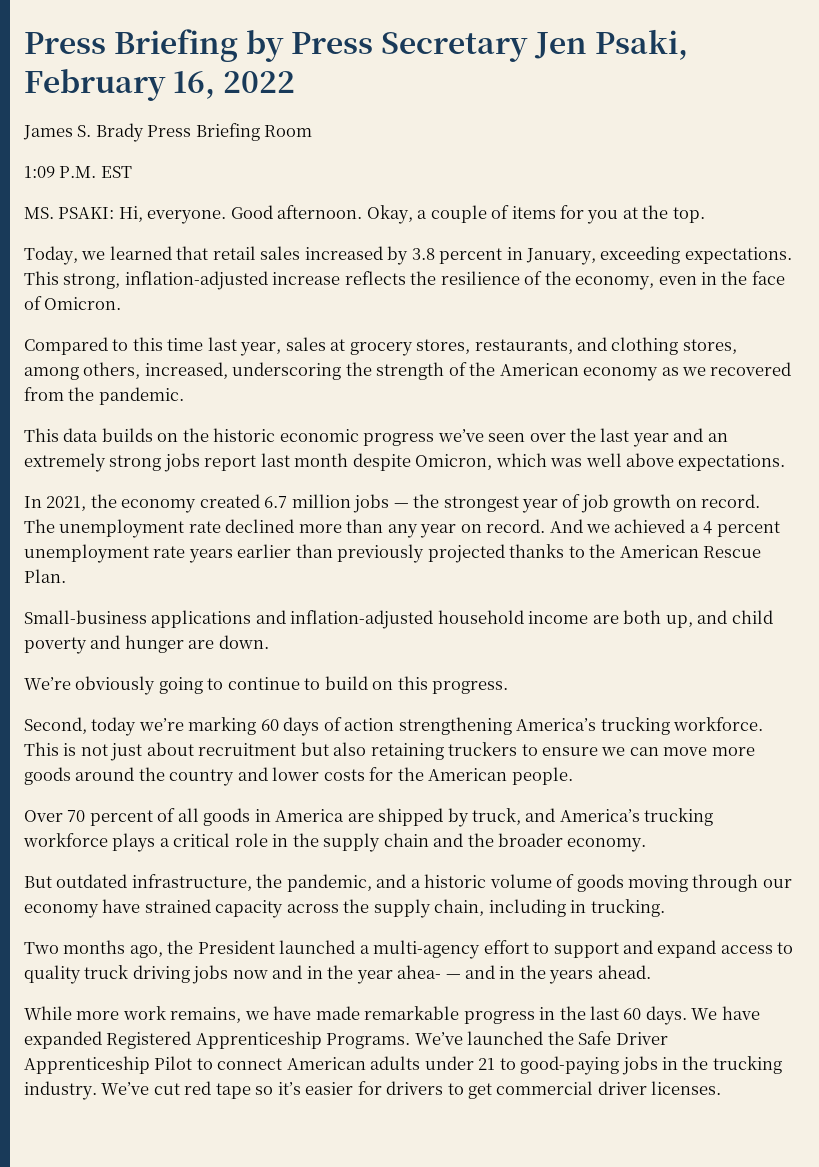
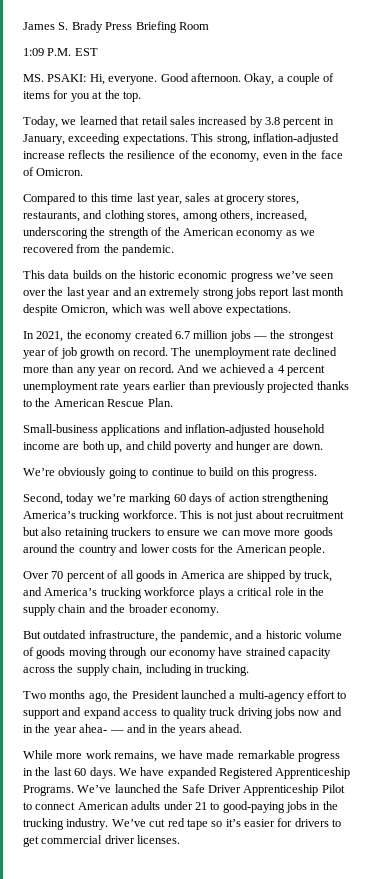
- Press Briefing by Press Secretary Jen Psaki, February 16, 2022

